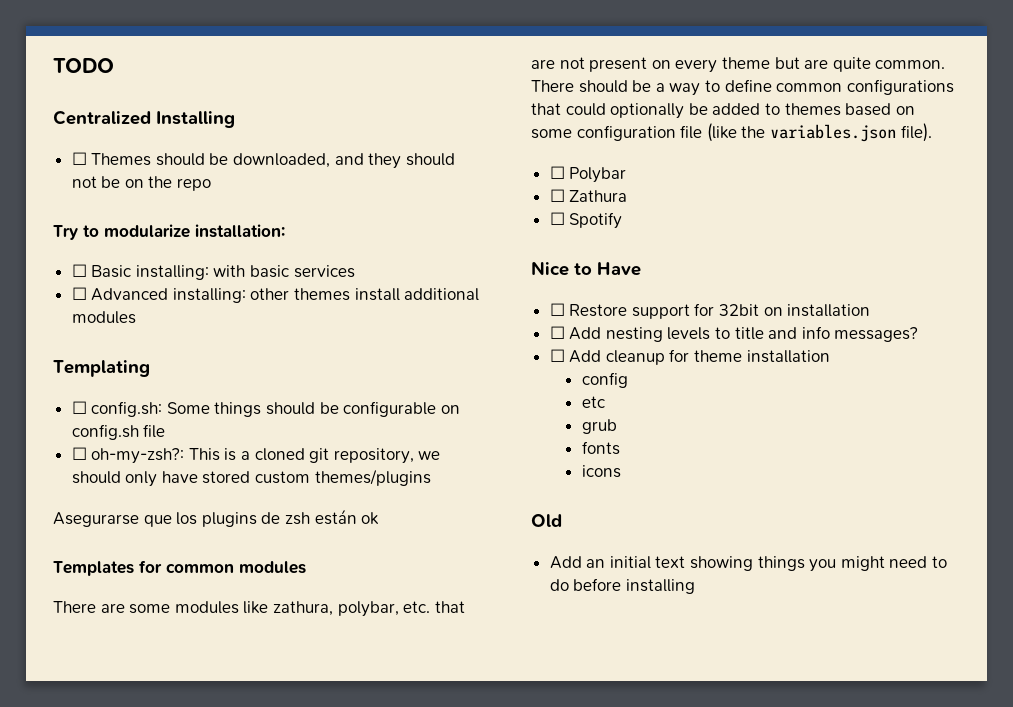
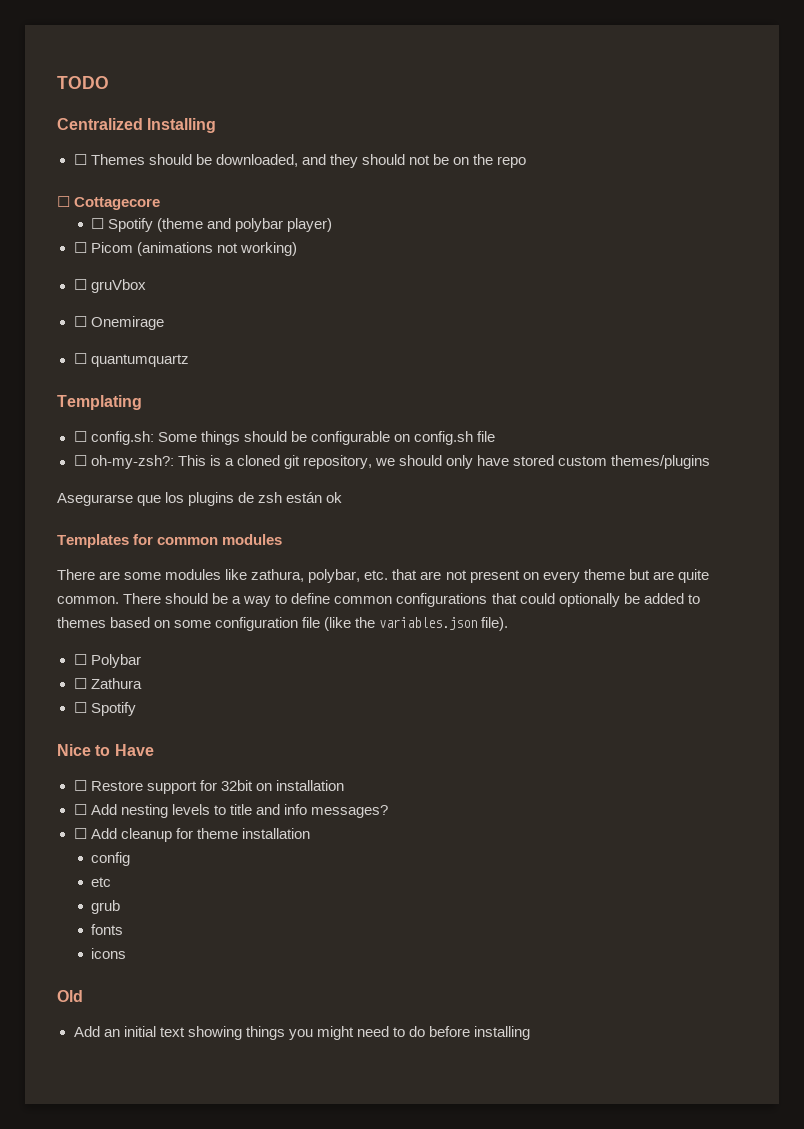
- Try to modularize installation:
- ☐ Basic installing: with basic services
- ☐ Advanced installing: other themes install additional modules
+ ☐ Cottagecore
+ ☐ Spotify (theme and polybar player)
+ ☐ Picom (animations not working)
+ ☐ gruVbox
+ ☐ Onemirage
+ ☐ quantumquartz

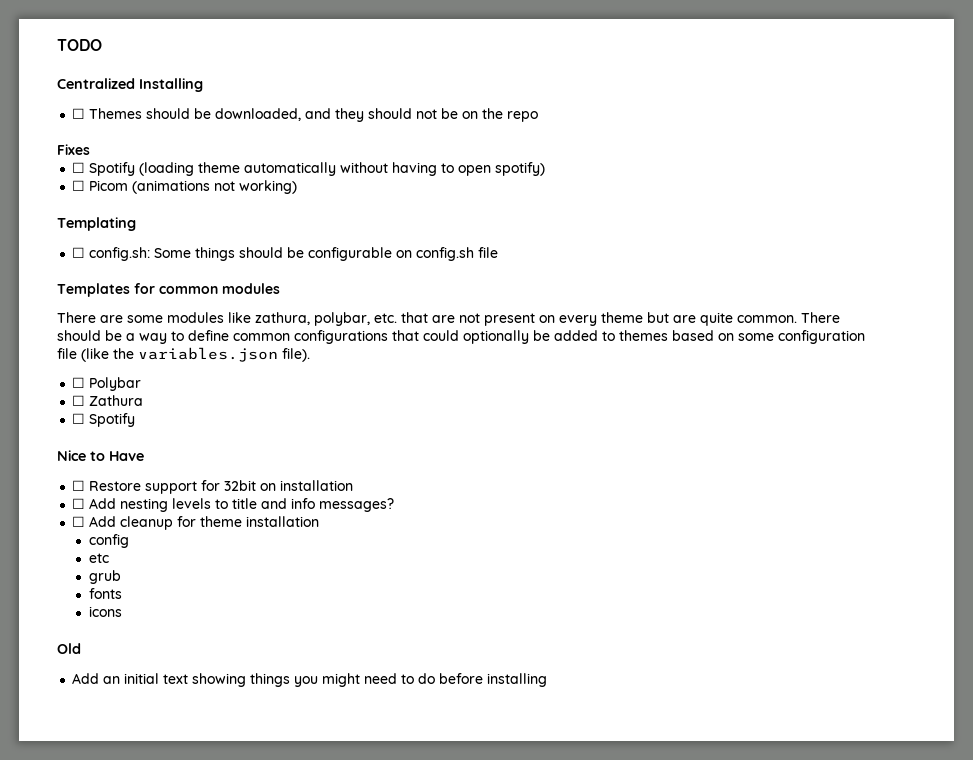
- ☐ Cottagecore
- ☐ Spotify (theme and polybar player)
+ Fixes
+ ☐ Spotify (loading theme automatically without having to open spotify)
- ☐ gruVbox
- ☐ Onemirage
- ☐ quantumquartz
- ☐ oh-my-zsh?: This is a cloned git repository, we should only have stored custom themes/plugins
- Asegurarse que los plugins de zsh están ok

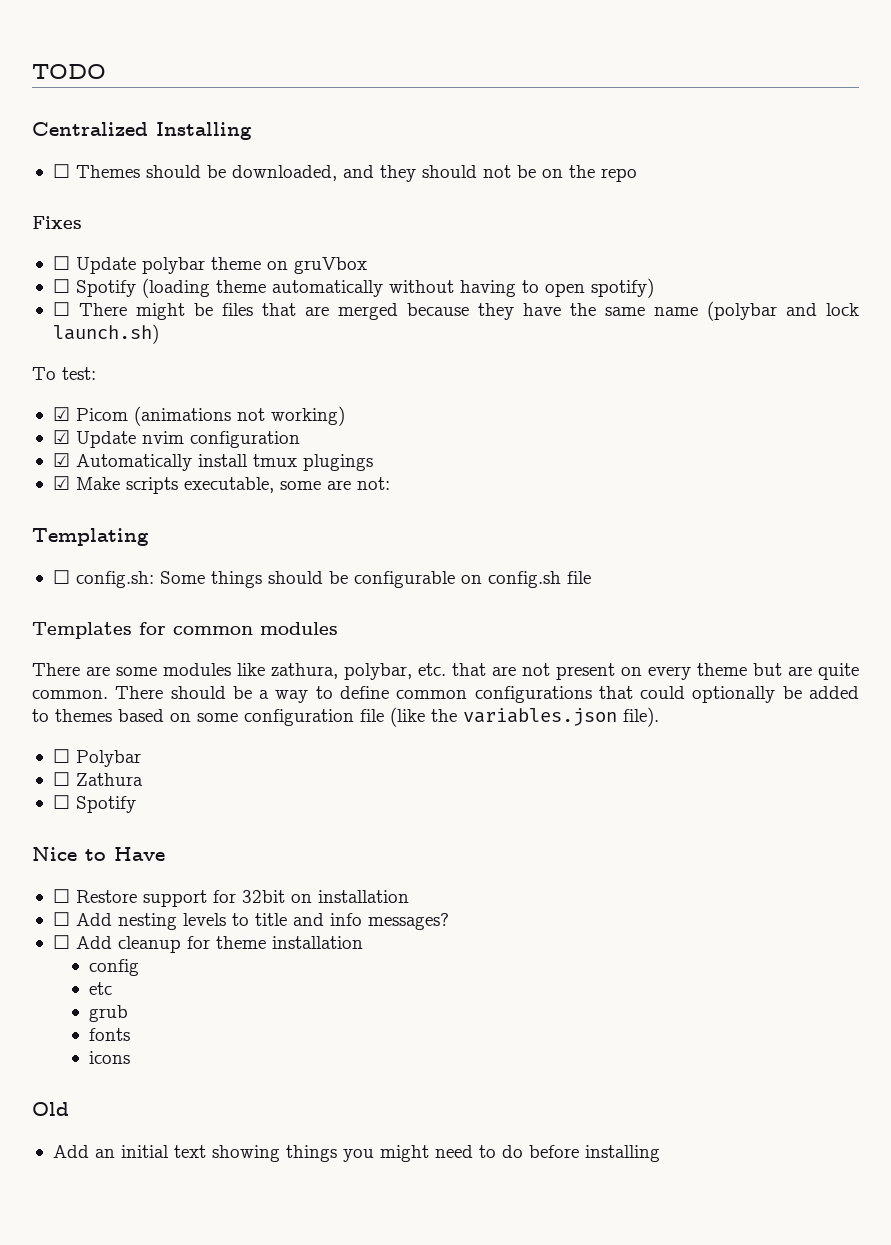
+ ☐ Update polybar theme on gruVbox
- ☐ Picom (animations not working)
+ ☐ There might be files that are merged because they have the same name (polybar and lock launch.sh)
+ To test:
+ ☑ Picom (animations not working)
+ ☑ Update nvim configuration
+ ☑ Automatically install tmux plugings
+ ☑ Make scripts executable, some are not:

